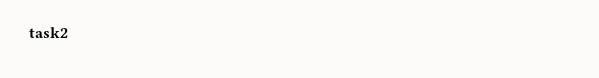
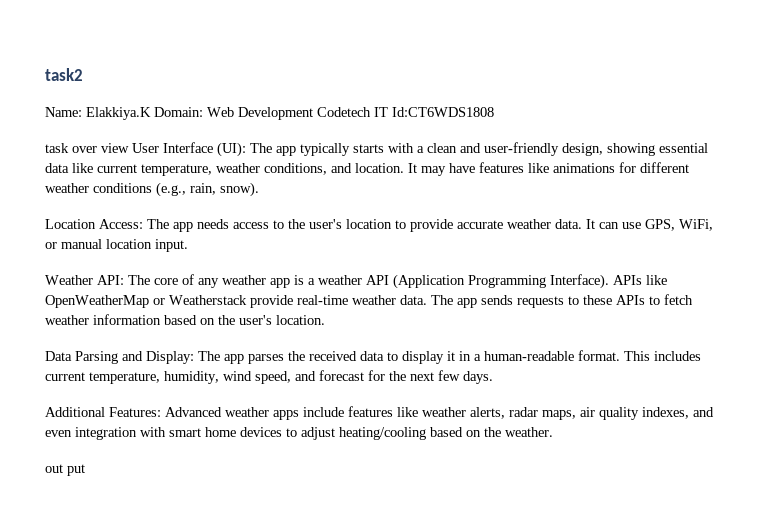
+ Name: Elakkiya.K Domain: Web Development Codetech IT Id:CT6WDS1808
+ task over view User Interface (UI): The app typically starts with a clean and user-friendly design, showing essential data like current temperature, weather conditions, and location. It may have features like animations for different weather conditions (e.g., rain, snow).
+ Location Access: The app needs access to the user's location to provide accurate weather data. It can use GPS, WiFi, or manual location input.
+ Weather API: The core of any weather app is a weather API (Application Programming Interface). APIs like OpenWeatherMap or Weatherstack provide real-time weather data. The app sends requests to these APIs to fetch weather information based on the user's location.
+ Data Parsing and Display: The app parses the received data to display it in a human-readable format. This includes current temperature, humidity, wind speed, and forecast for the next few days.
+ Additional Features: Advanced weather apps include features like weather alerts, radar maps, air quality indexes, and even integration with smart home devices to adjust heating/cooling based on the weather.
+ out put

